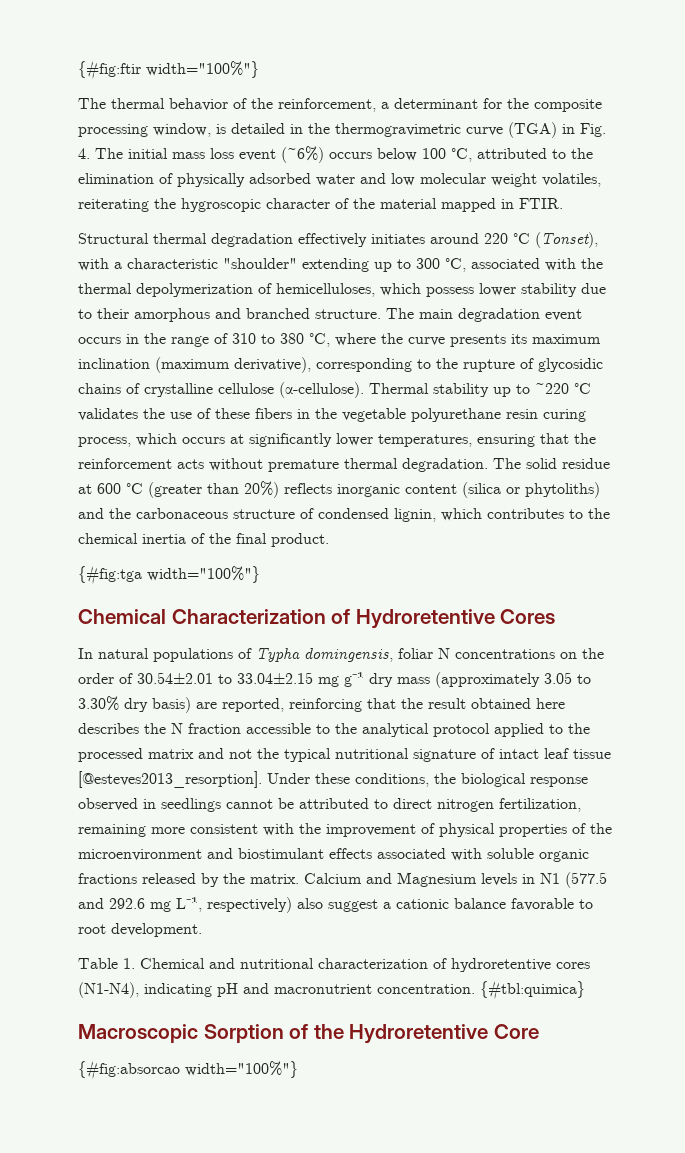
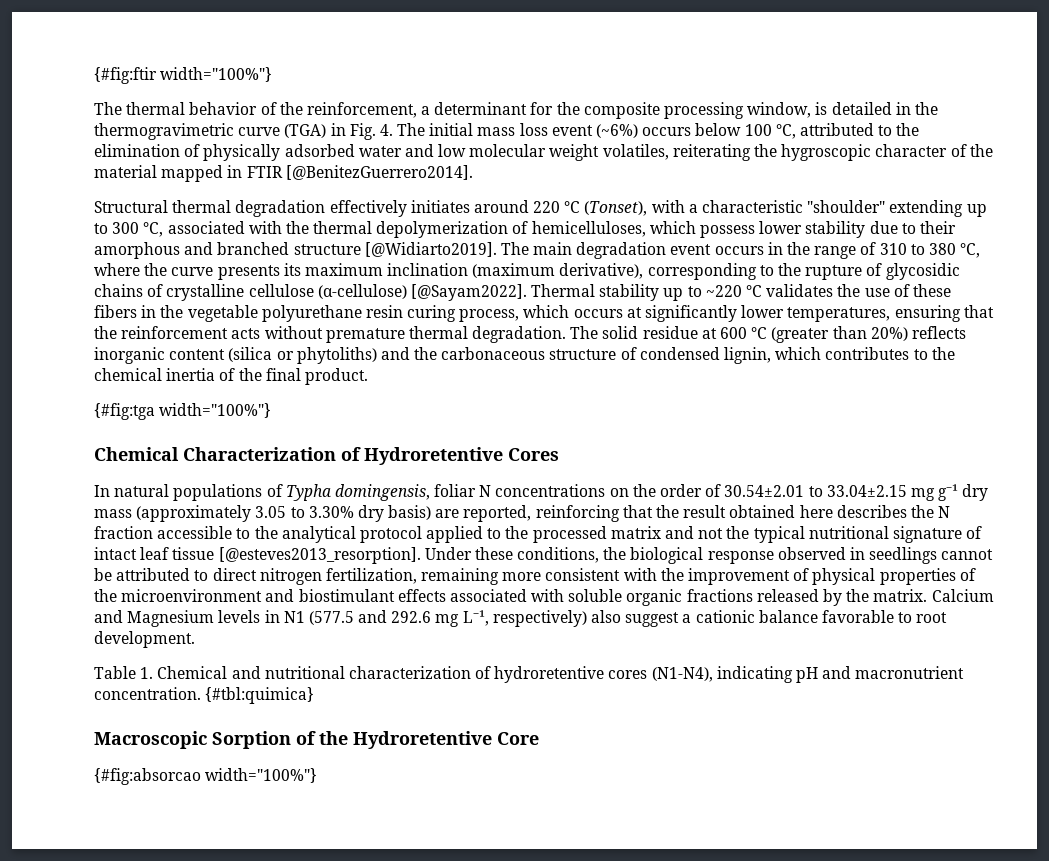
- The thermal behavior of the reinforcement, a determinant for the composite processing window, is detailed in the thermogravimetric curve (TGA) in Fig. 4. The initial mass loss event (~6%) occurs below 100 °C, attributed to the elimination of physically adsorbed water and low molecular weight volatiles, reiterating the hygroscopic character of the material mapped in FTIR.
+ The thermal behavior of the reinforcement, a determinant for the composite processing window, is detailed in the thermogravimetric curve (TGA) in Fig. 4. The initial mass loss event (~6%) occurs below 100 °C, attributed to the elimination of physically adsorbed water and low molecular weight volatiles, reiterating the hygroscopic character of the material mapped in FTIR [@BenitezGuerrero2014].
- Structural thermal degradation effectively initiates around 220 °C (Tonset), with a characteristic "shoulder" extending up to 300 °C, associated with the thermal depolymerization of hemicelluloses, which possess lower stability due to their amorphous and branched structure.
+ Structural thermal degradation effectively initiates around 220 °C (Tonset), with a characteristic "shoulder" extending up to 300 °C, associated with the thermal depolymerization of hemicelluloses, which possess lower stability due to their amorphous and branched structure [@Widiarto2019].
- The main degradation event occurs in the range of 310 to 380 °C, where the curve presents its maximum inclination (maximum derivative), corresponding to the rupture of glycosidic chains of crystalline cellulose (α-cellulose).
+ The main degradation event occurs in the range of 310 to 380 °C, where the curve presents its maximum inclination (maximum derivative), corresponding to the rupture of glycosidic chains of crystalline cellulose (α-cellulose) [@Sayam2022].

